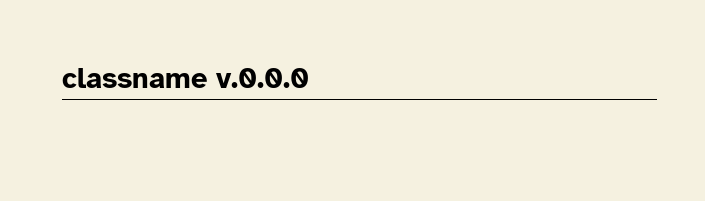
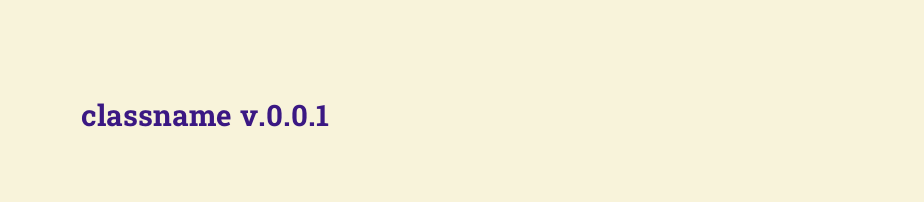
- classname v.0.0.0
+ classname v.0.0.1

